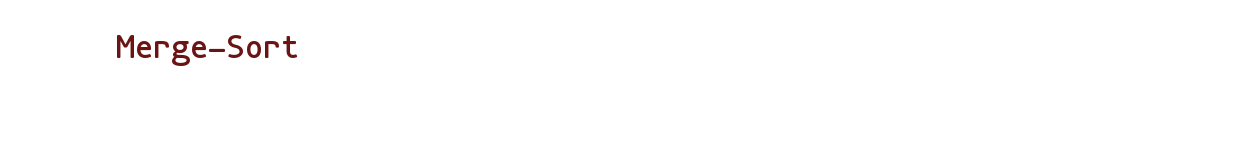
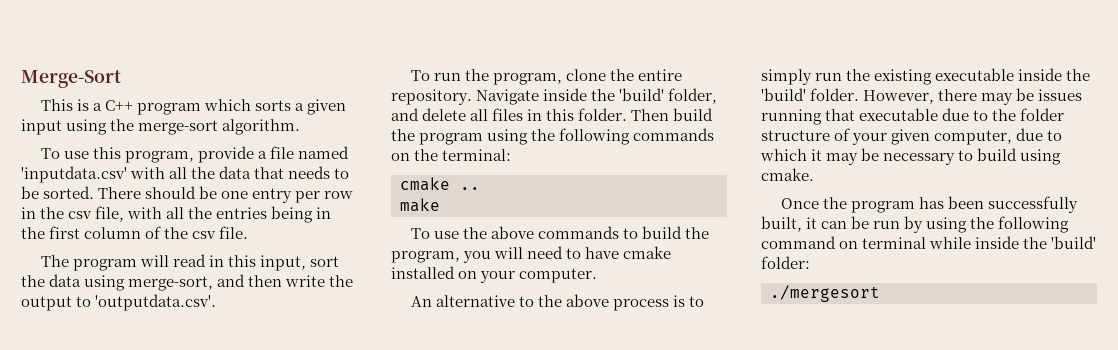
+ This is a C++ program which sorts a given input using the merge-sort algorithm.
+ To use this program, provide a file named 'inputdata.csv' with all the data that needs to be sorted. There should be one entry per row in the csv file, with all the entries being in the first column of the csv file.
+ The program will read in this input, sort the data using merge-sort, and then write the output to 'outputdata.csv'.
+ To run the program, clone the entire repository. Navigate inside the 'build' folder, and delete all files in this folder. Then build the program using the following commands on the terminal:
+ cmake ..
+ make
+ To use the above commands to build the program, you will need to have cmake installed on your computer.
+ An alternative to the above process is to simply run the existing executable inside the 'build' folder. However, there may be issues running that executable due to the folder structure of your given computer, due to which it may be necessary to build using cmake.
+ Once the program has been successfully built, it can be run by using the following command on terminal while inside the 'build' folder:
+ ./mergesort

